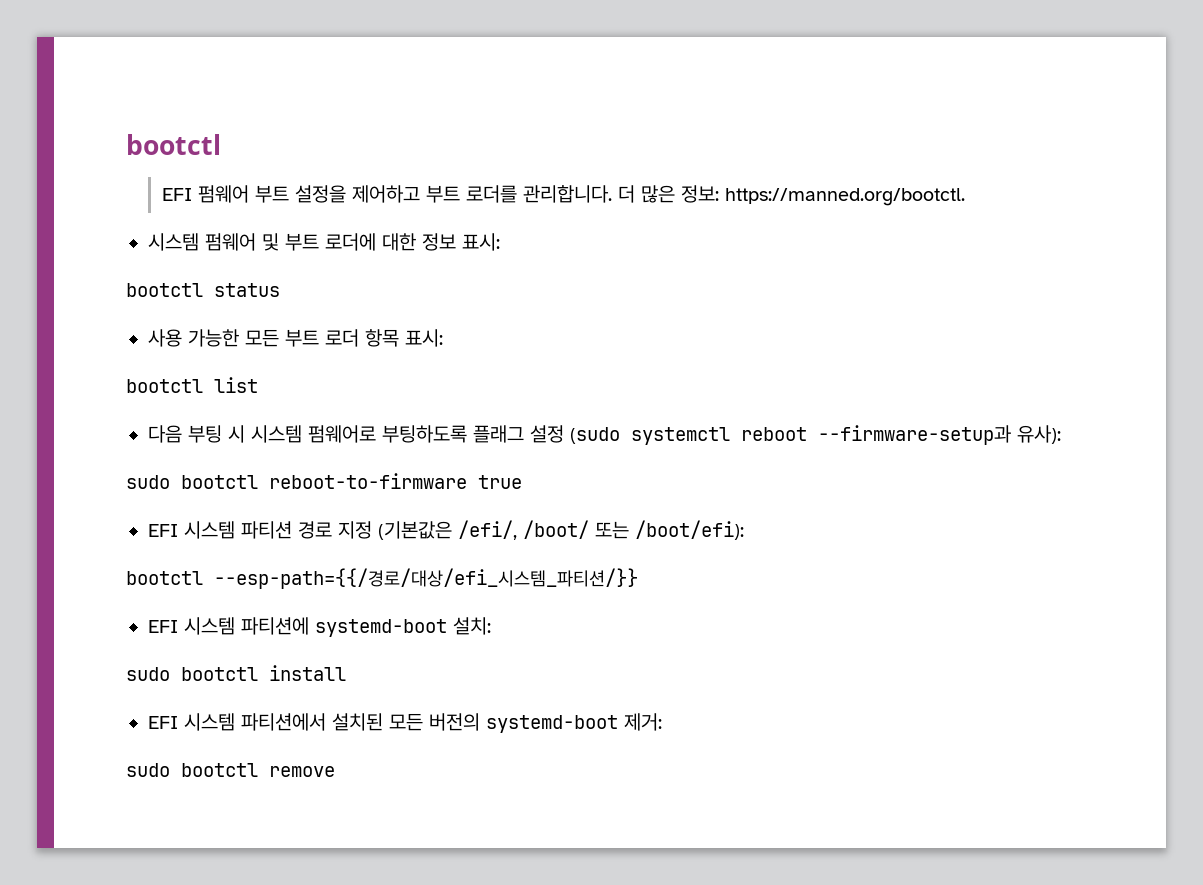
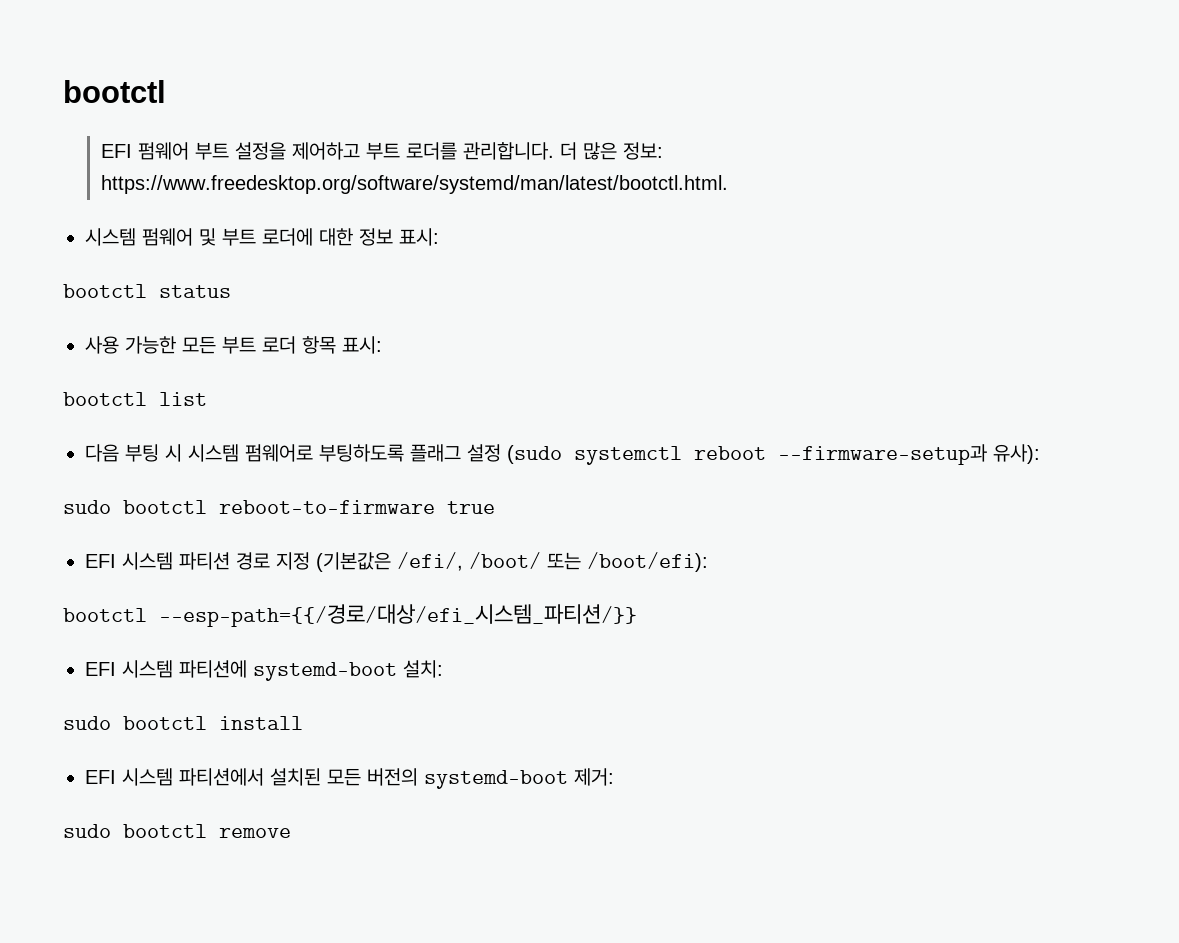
- 더 많은 정보: https://manned.org/bootctl.
+ 더 많은 정보: https://www.freedesktop.org/software/systemd/man/latest/bootctl.html.

